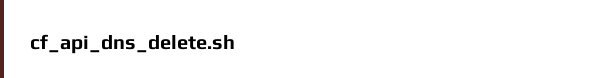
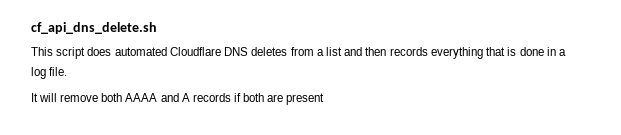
+ This script does automated Cloudflare DNS deletes from a list and then records everything that is done in a log file.
+ It will remove both AAAA and A records if both are present

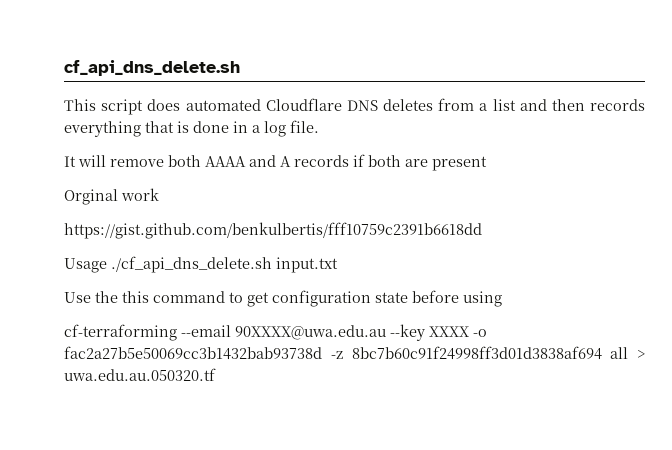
+ Orginal work
+ https://gist.github.com/benkulbertis/fff10759c2391b6618dd
+ Usage ./cf_api_dns_delete.sh input.txt
+ Use the this command to get configuration state before using
+ cf-terraforming --email 90XXXX@uwa.edu.au --key XXXX -o fac2a27b5e50069cc3b1432bab93738d -z 8bc7b60c91f24998ff3d01d3838af694 all > uwa.edu.au.050320.tf

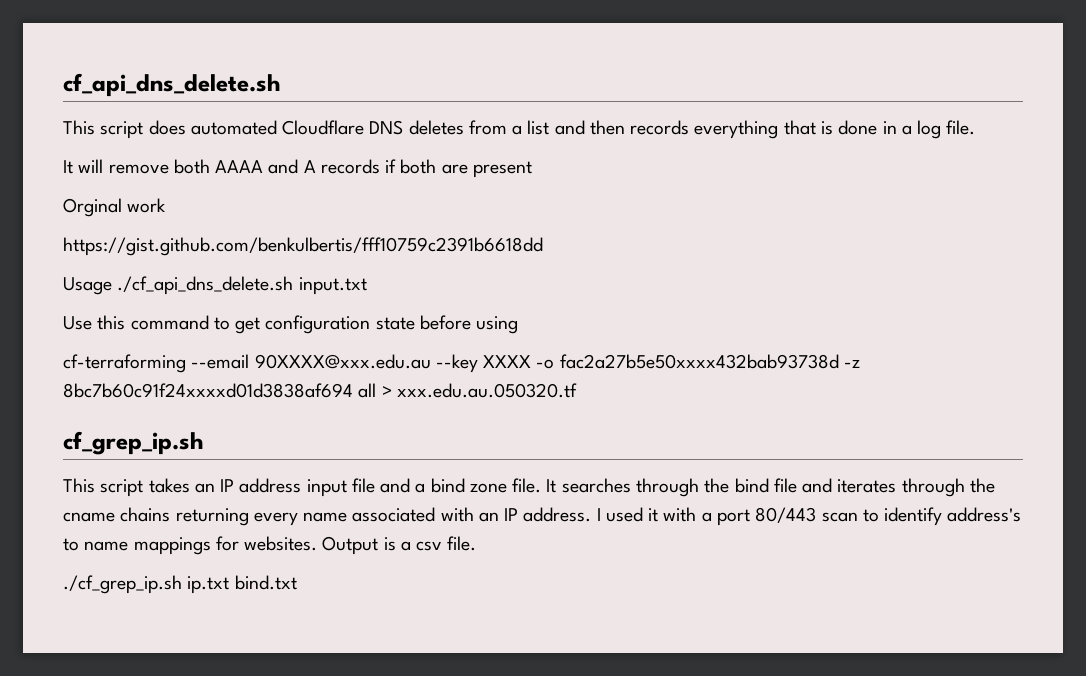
- Use the this command to get configuration state before using
+ Use this command to get configuration state before using
- cf-terraforming --email 90XXXX@uwa.edu.au --key XXXX -o fac2a27b5e50069cc3b1432bab93738d -z 8bc7b60c91f24998ff3d01d3838af694 all > uwa.edu.au.050320.tf
+ cf-terraforming --email 90XXXX@xxx.edu.au --key XXXX -o fac2a27b5e50xxxx432bab93738d -z 8bc7b60c91f24xxxxd01d3838af694 all > xxx.edu.au.050320.tf
+ cf_grep_ip.sh
+ This script takes an IP address input file and a bind zone file. It searches through the bind file and iterates through the cname chains returning every name associated with an IP address. I used it with a port 80/443 scan to identify address's to name mappings for websites. Output is a csv file.
+ ./cf_grep_ip.sh ip.txt bind.txt

